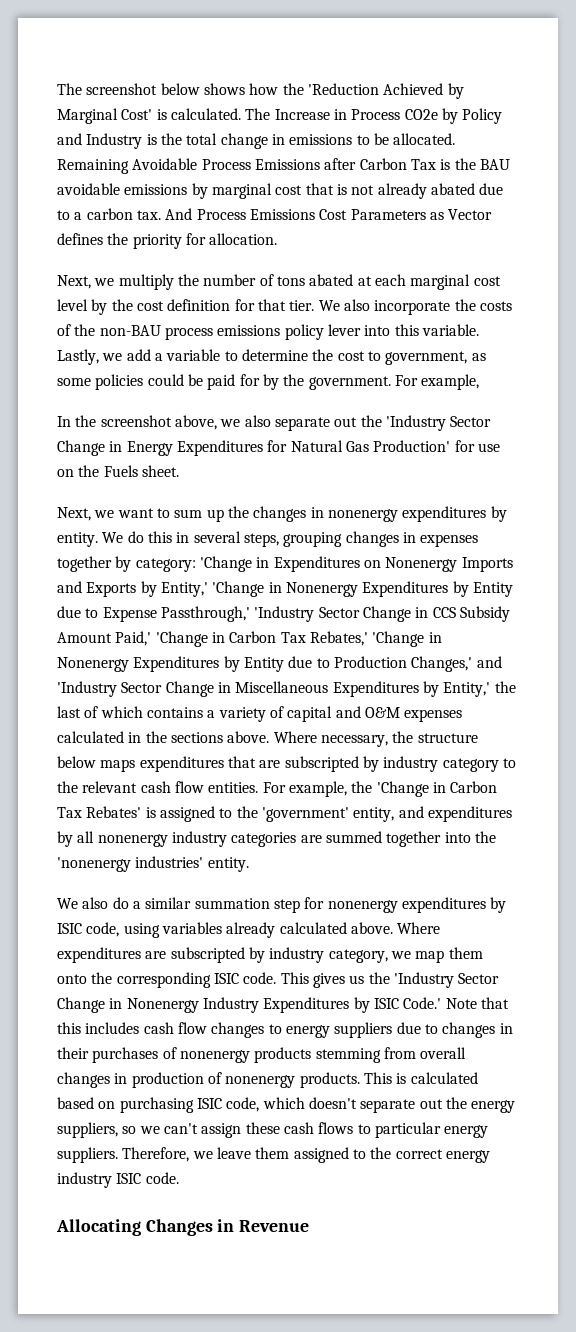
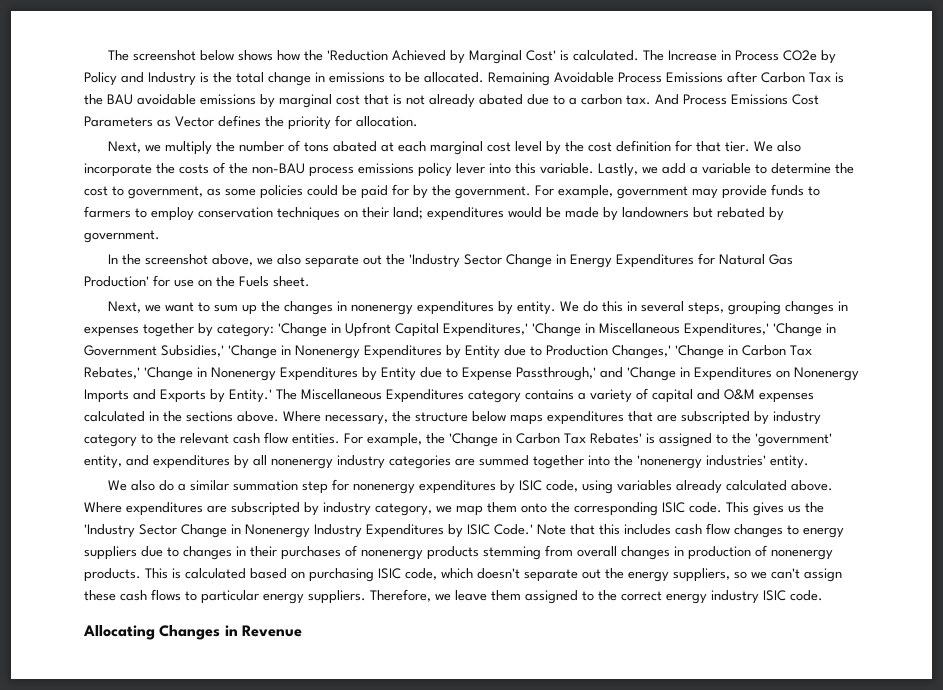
- Lastly, we add a variable to determine the cost to government, as some policies could be paid for by the government. For example,
+ Lastly, we add a variable to determine the cost to government, as some policies could be paid for by the government. For example, government may provide funds to farmers to employ conservation techniques on their land; expenditures would be made by landowners but rebated by government.
- We do this in several steps, grouping changes in expenses together by category: 'Change in Expenditures on Nonenergy Imports and Exports by Entity,' 'Change in Nonenergy Expenditures by Entity due to Expense Passthrough,' 'Industry Sector Change in CCS Subsidy Amount Paid,' 'Change in Carbon Tax Rebates,' 'Change in Nonenergy Expenditures by Entity due to Production Changes,' and 'Industry Sector Change in Miscellaneous Expenditures by Entity,' the last of which contains a variety of capital and O&M expenses calculated in the sections above.
+ We do this in several steps, grouping changes in expenses together by category: 'Change in Upfront Capital Expenditures,' 'Change in Miscellaneous Expenditures,' 'Change in Government Subsidies,' 'Change in Nonenergy Expenditures by Entity due to Production Changes,' 'Change in Carbon Tax Rebates,' 'Change in Nonenergy Expenditures by Entity due to Expense Passthrough,' and 'Change in Expenditures on Nonenergy Imports and Exports by Entity.' The Miscellaneous Expenditures category contains a variety of capital and O&M expenses calculated in the sections above.

